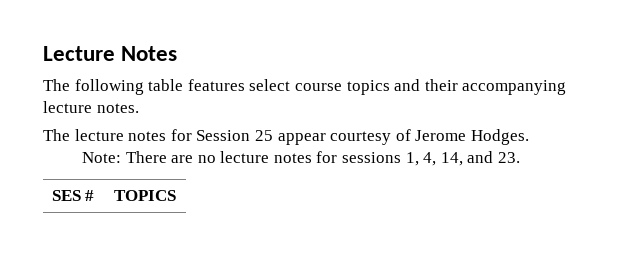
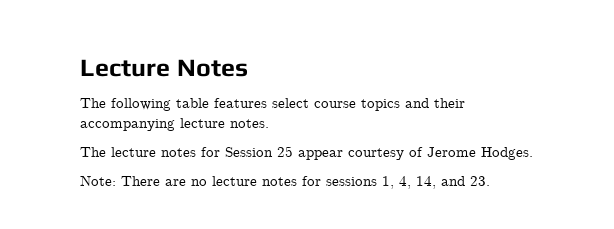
- SES # | TOPICS

